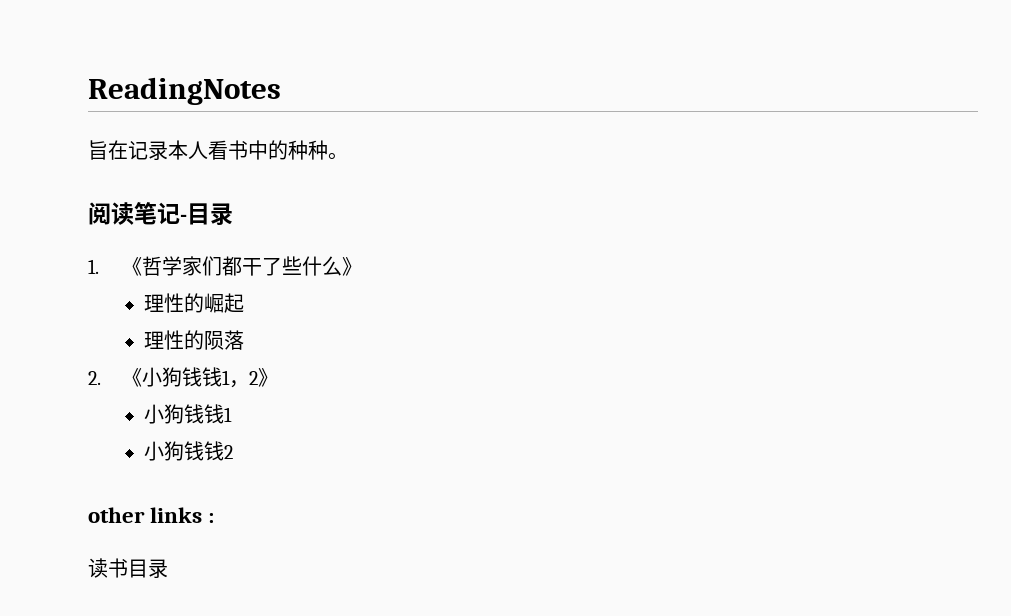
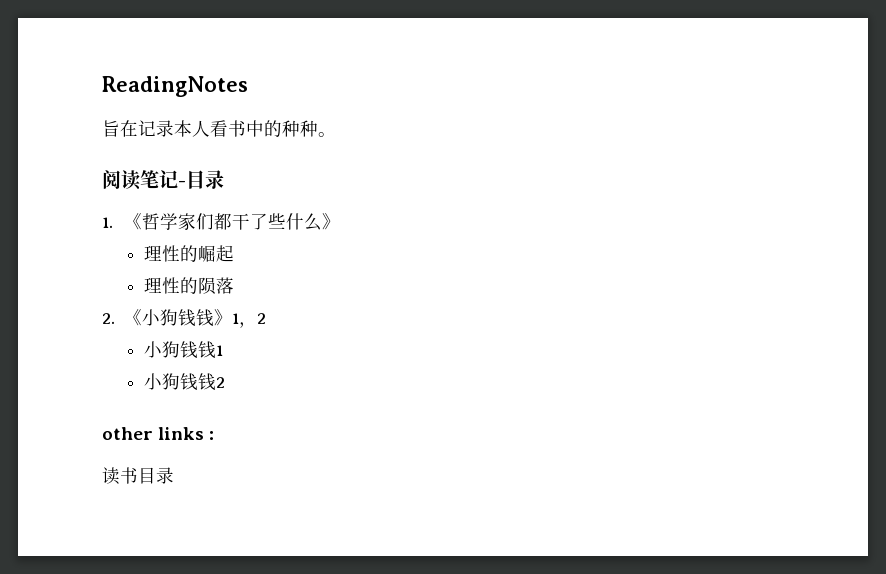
- 2.《小狗钱钱1，2》
+ 2.《小狗钱钱》1，2

